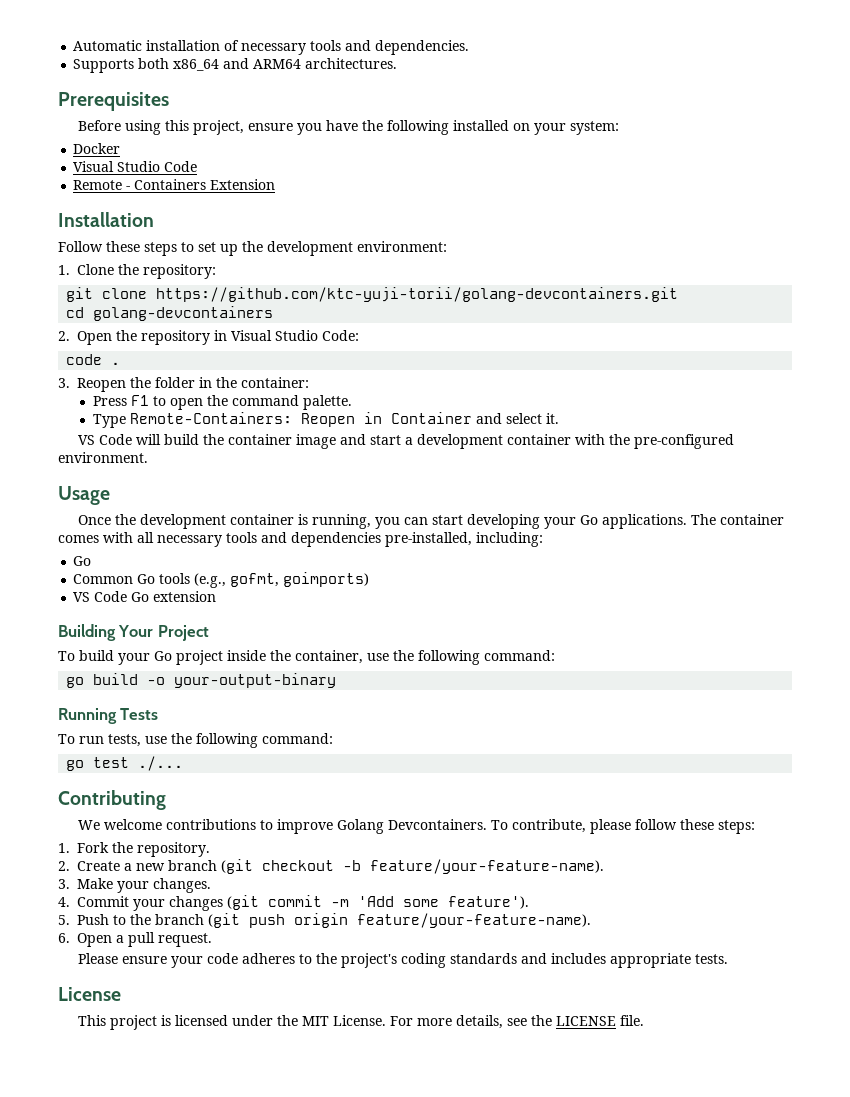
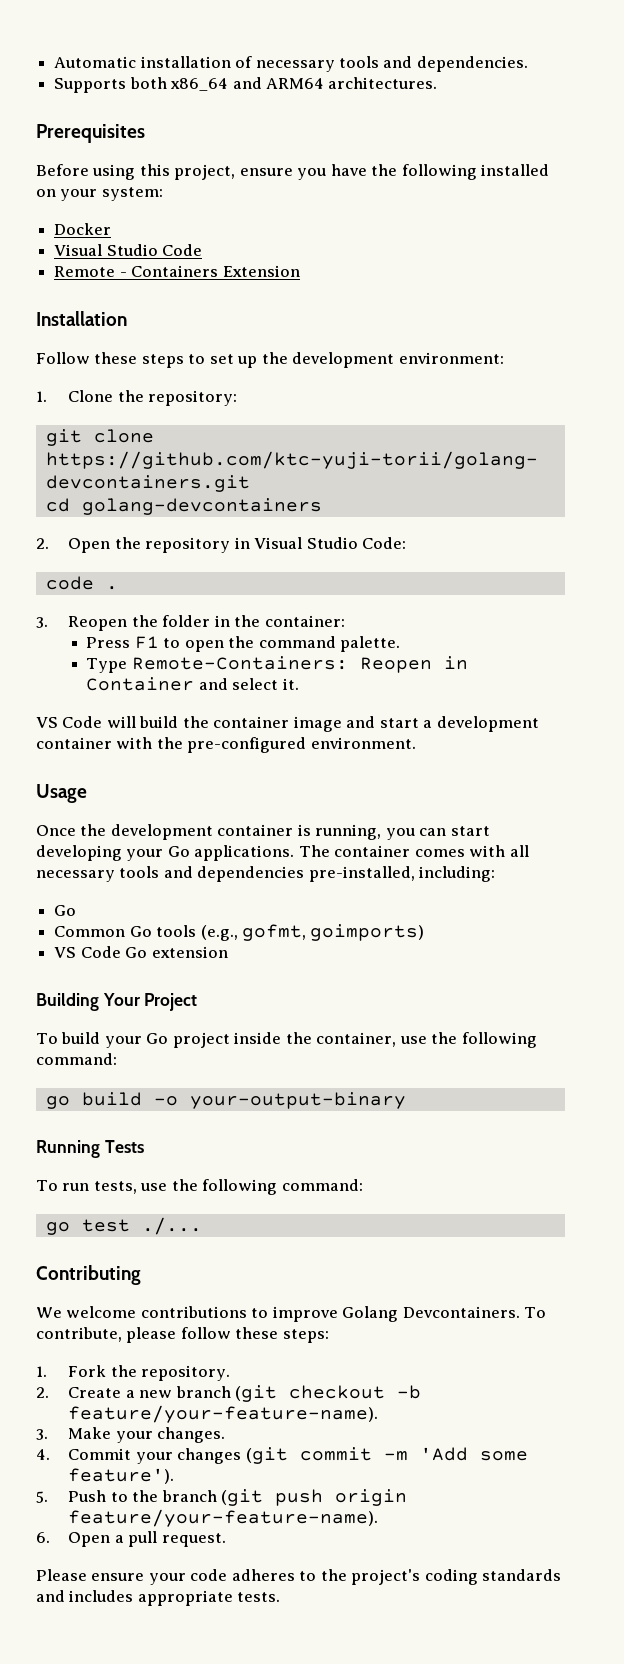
- License
- This project is licensed under the MIT License. For more details, see the LICENSE file.

